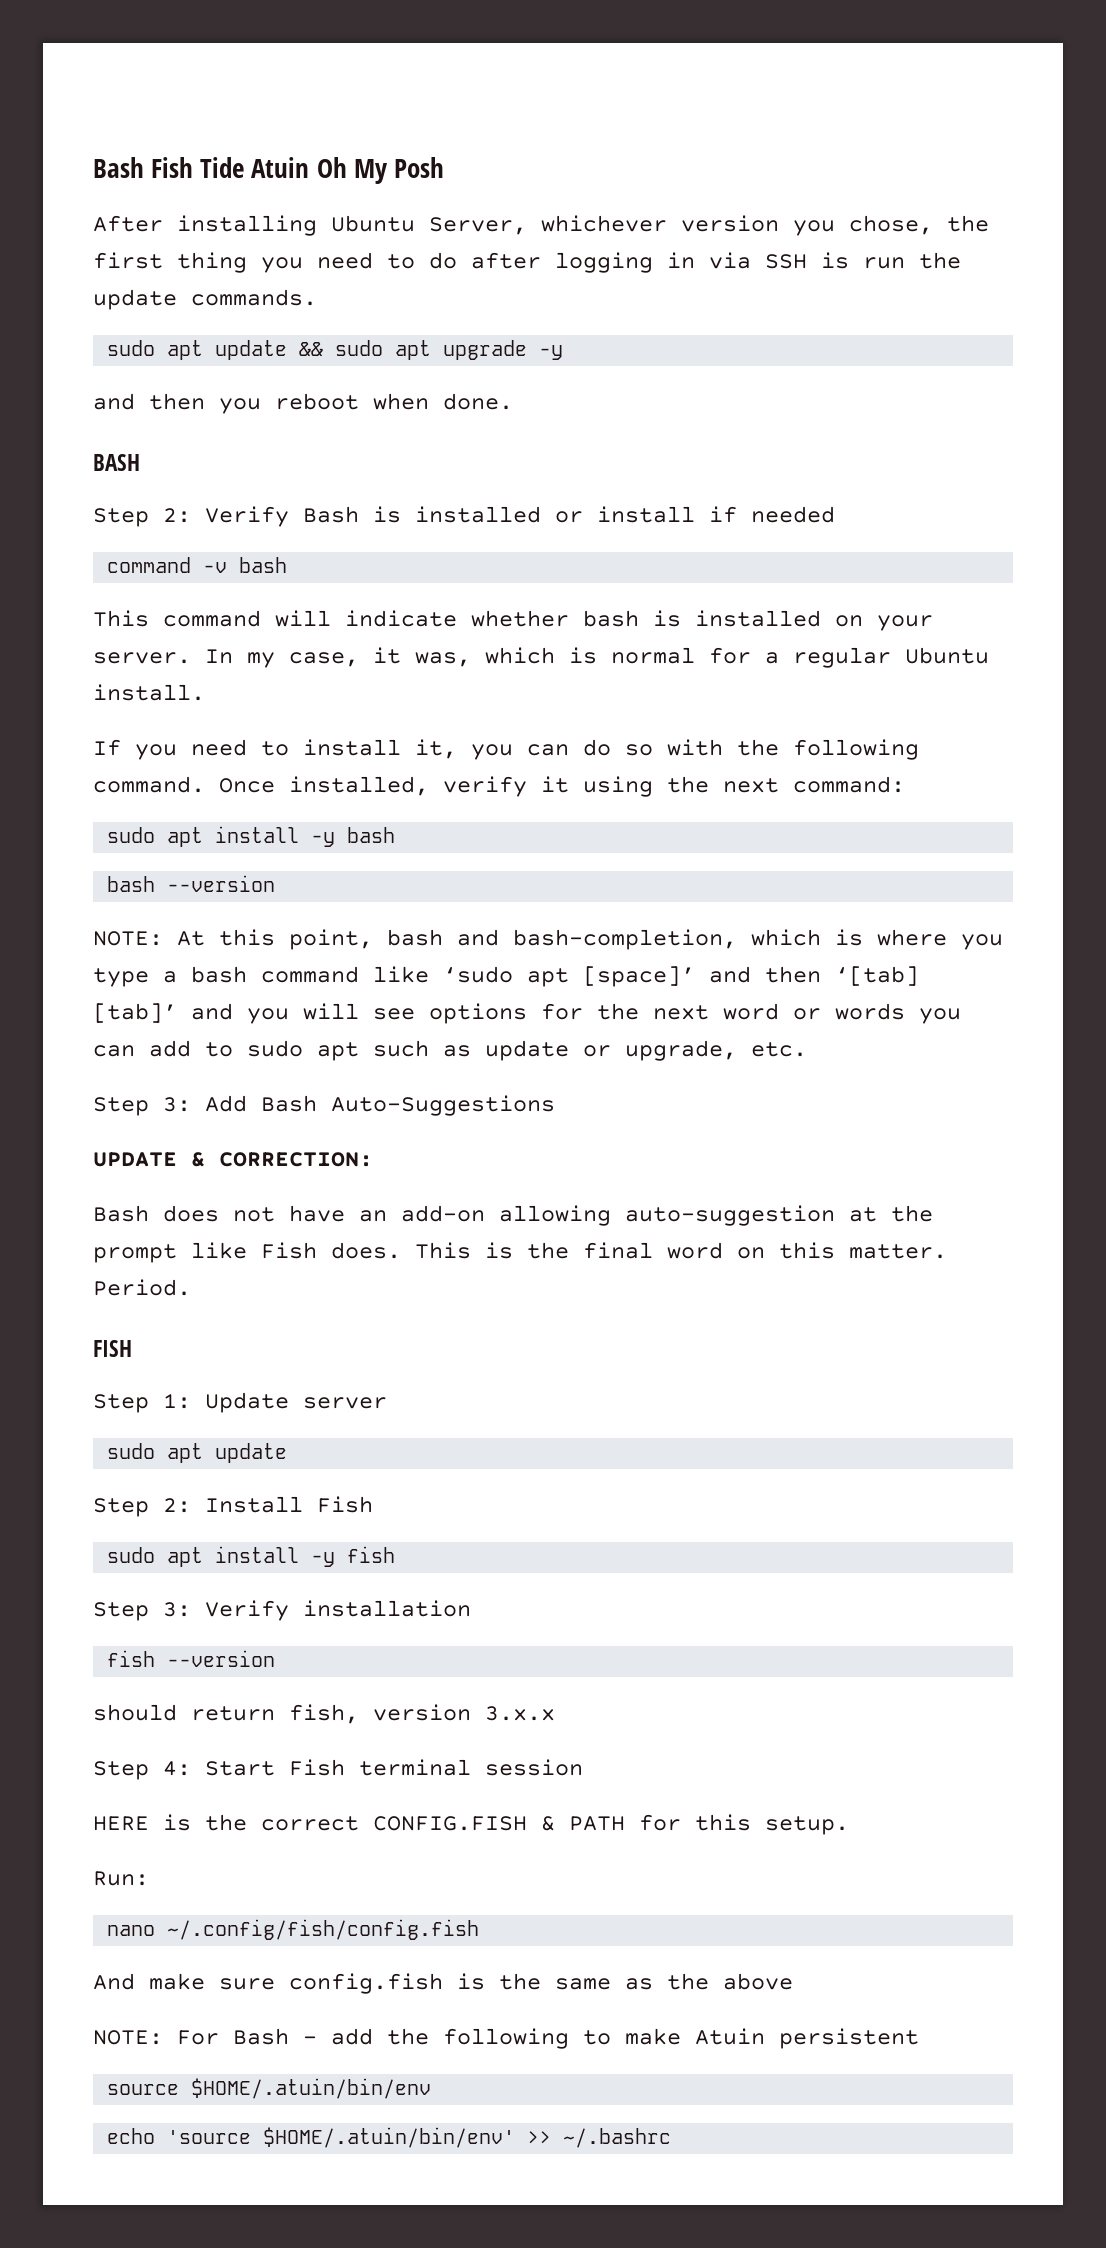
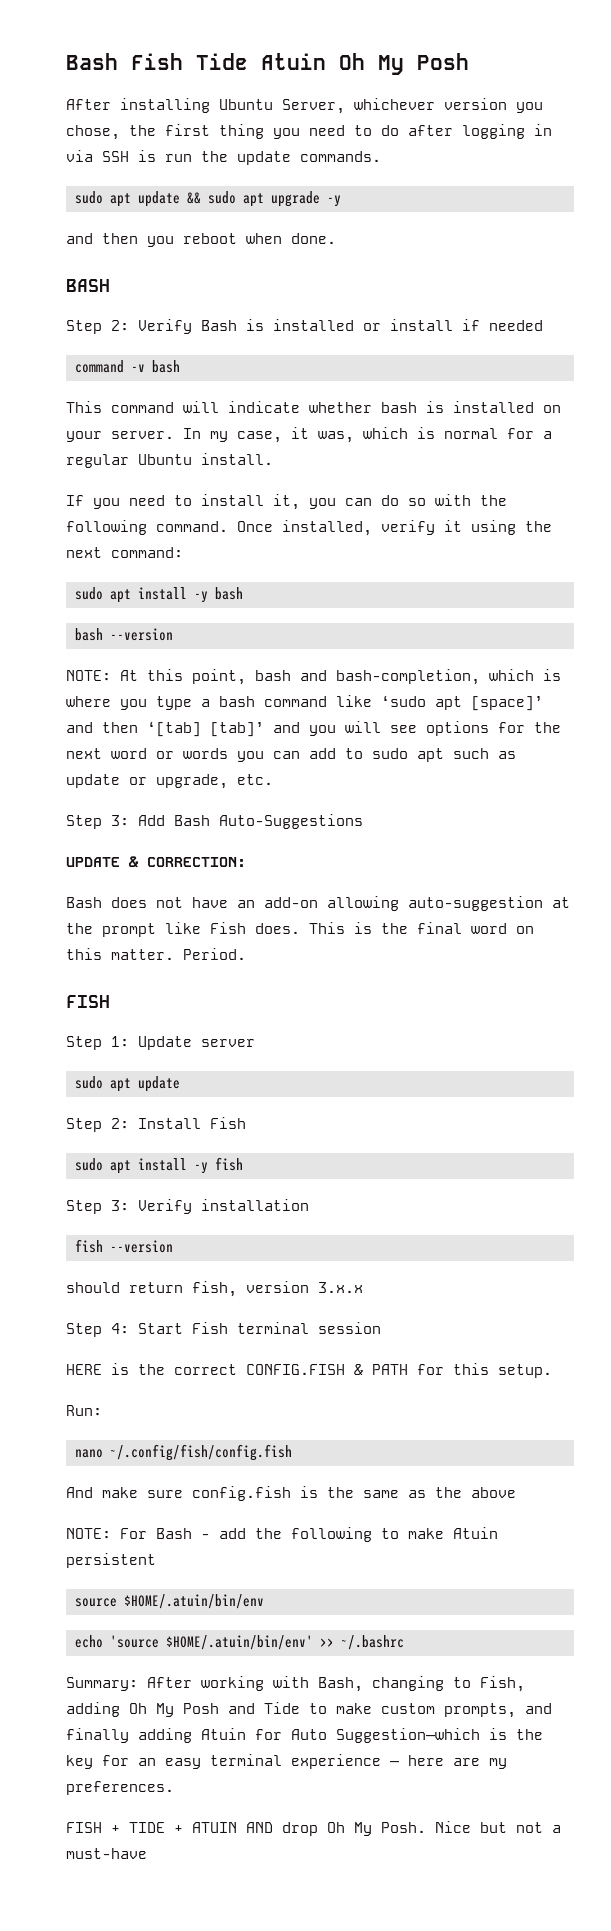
+ Summary: After working with Bash, changing to Fish, adding Oh My Posh and Tide to make custom prompts, and finally adding Atuin for Auto Suggestion—which is the key for an easy terminal experience — here are my preferences.
+ FISH + TIDE + ATUIN AND drop Oh My Posh. Nice but not a must-have

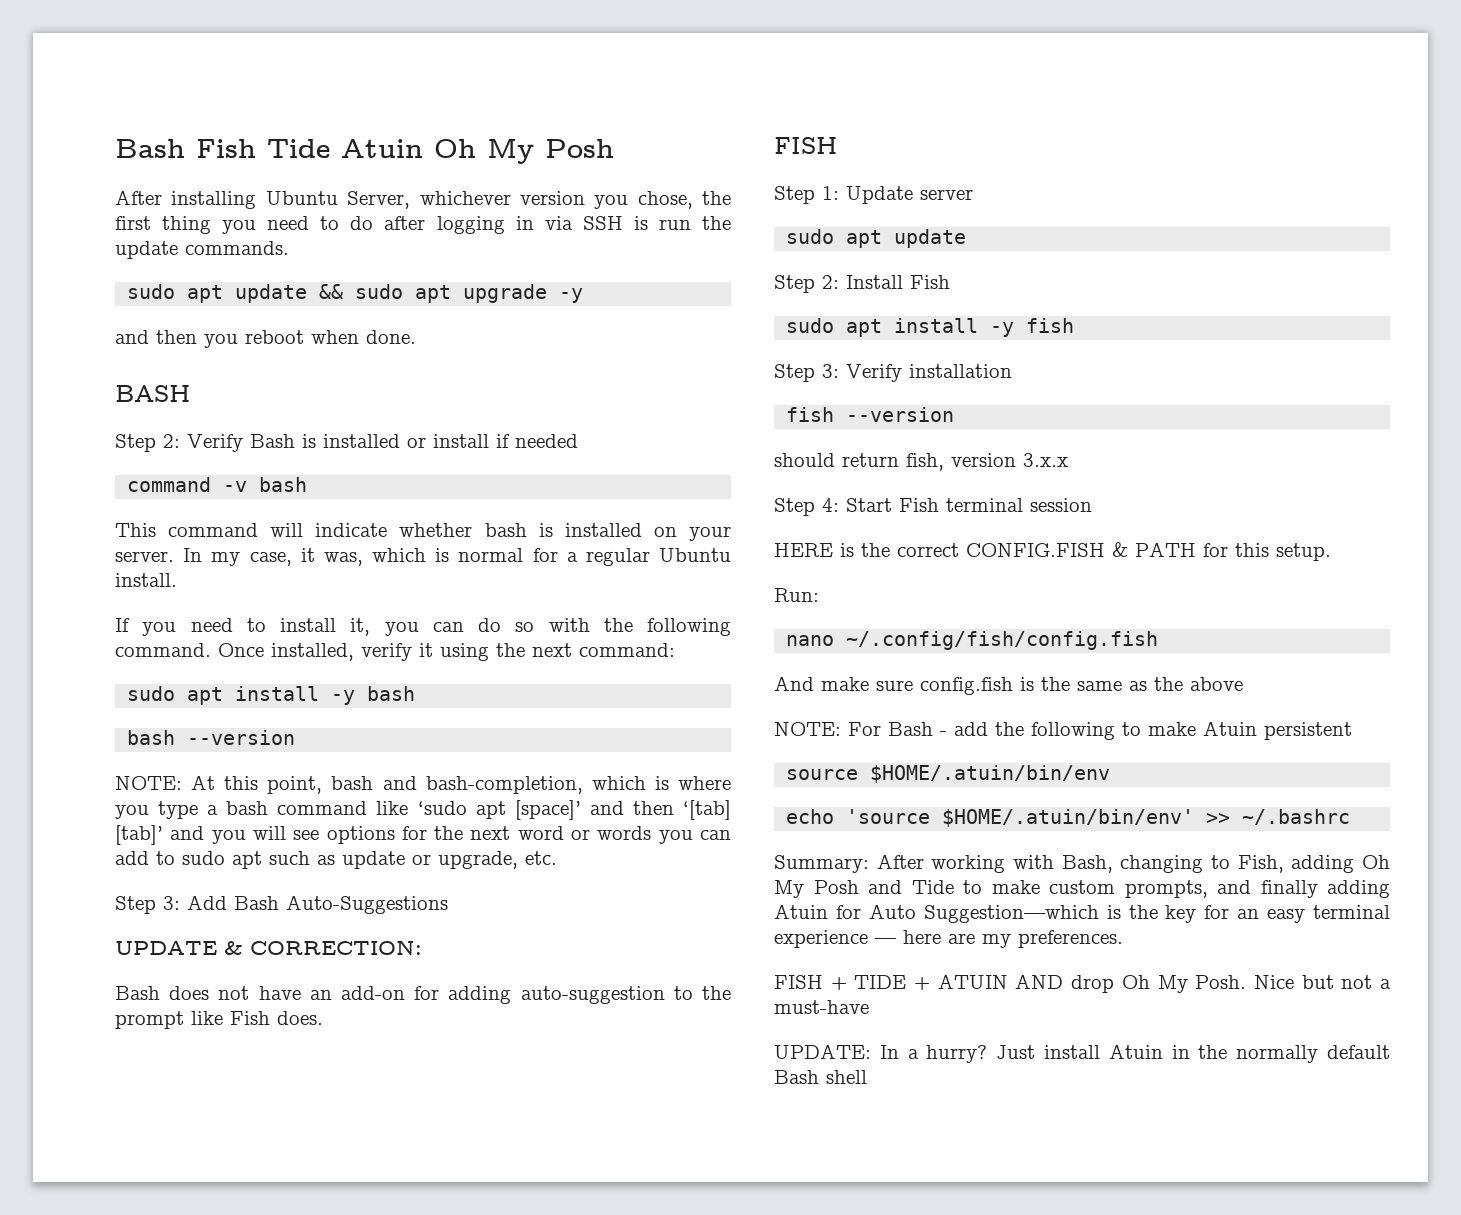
- Bash does not have an add-on allowing auto-suggestion at the prompt like Fish does. This is the final word on this matter. Period.
+ Bash does not have an add-on for adding auto-suggestion to the prompt like Fish does.
+ UPDATE: In a hurry? Just install Atuin in the normally default Bash shell

